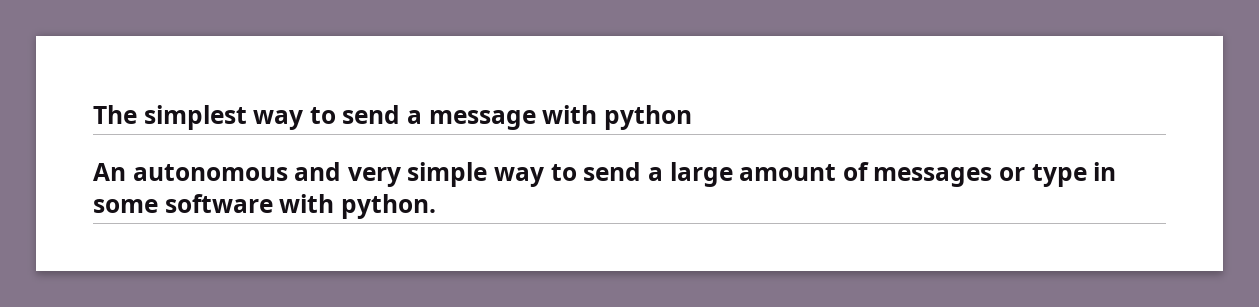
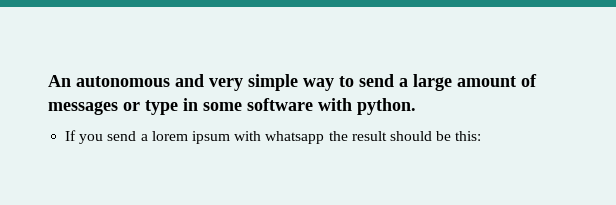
- The simplest way to send a message with python
+ If you send a lorem ipsum with whatsapp the result should be this:

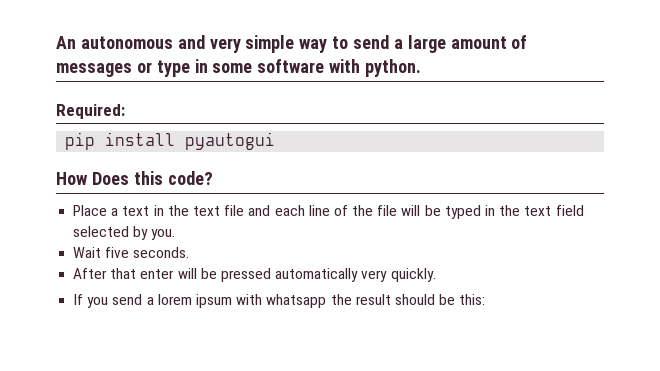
+ Required:
+ pip install pyautogui
+ How Does this code?
+ Place a text in the text file and each line of the file will be typed in the text field selected by you.
+ Wait five seconds.
+ After that enter will be pressed automatically very quickly.

